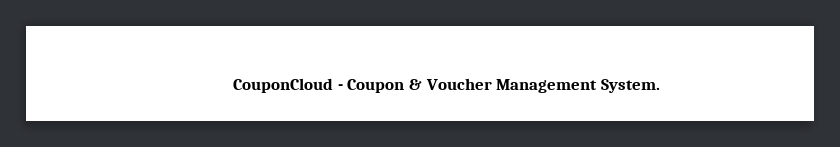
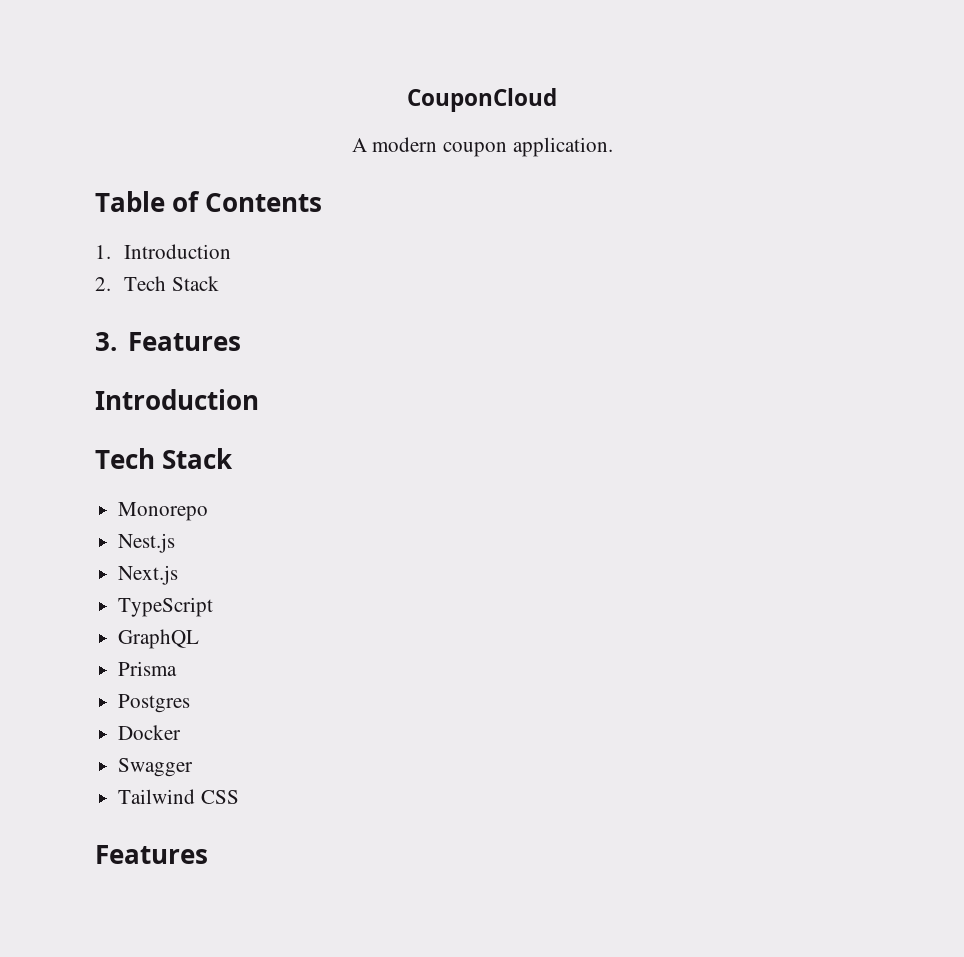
- CouponCloud - Coupon & Voucher Management System.
+ CouponCloud
+ A modern coupon application.
+ Table of Contents
+ 1. Introduction
+ 2. Tech Stack
+ 3. Features
+ Introduction
+ Tech Stack
+ Monorepo
+ Nest.js
+ Next.js
+ TypeScript
+ GraphQL
+ Prisma
+ Postgres
+ Docker
+ Swagger
+ Tailwind CSS
+ Features

